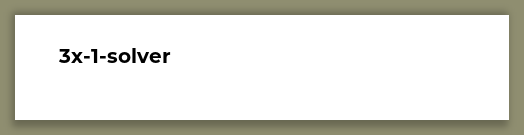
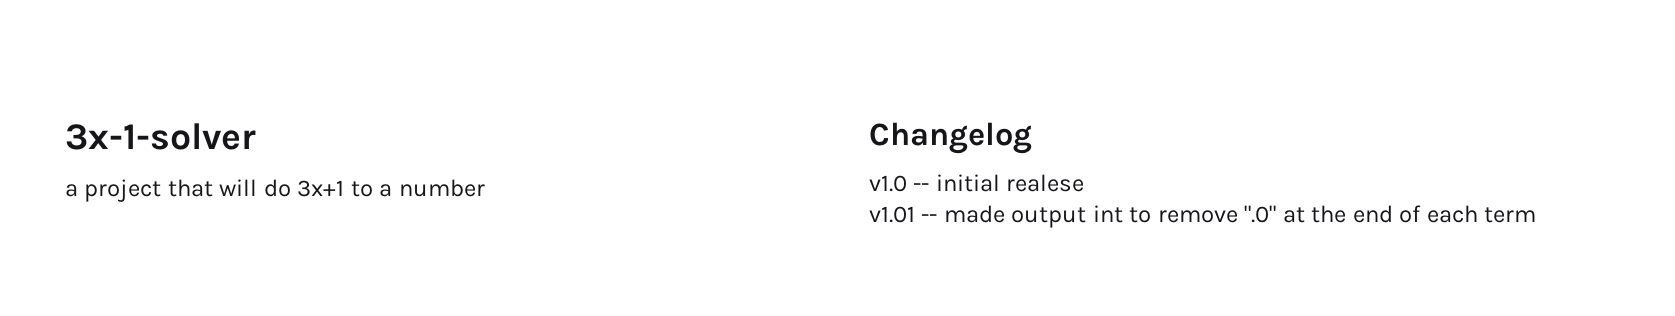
+ a project that will do 3x+1 to a number
+ Changelog
+ v1.0 -- initial realese
+ v1.01 -- made output int to remove ".0" at the end of each term

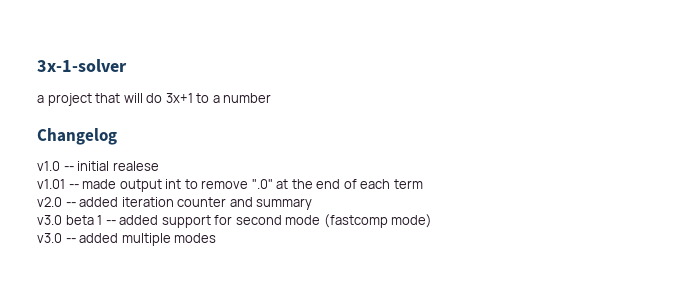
+ v2.0 -- added iteration counter and summary
+ v3.0 beta 1 -- added support for second mode (fastcomp mode)
+ v3.0 -- added multiple modes

